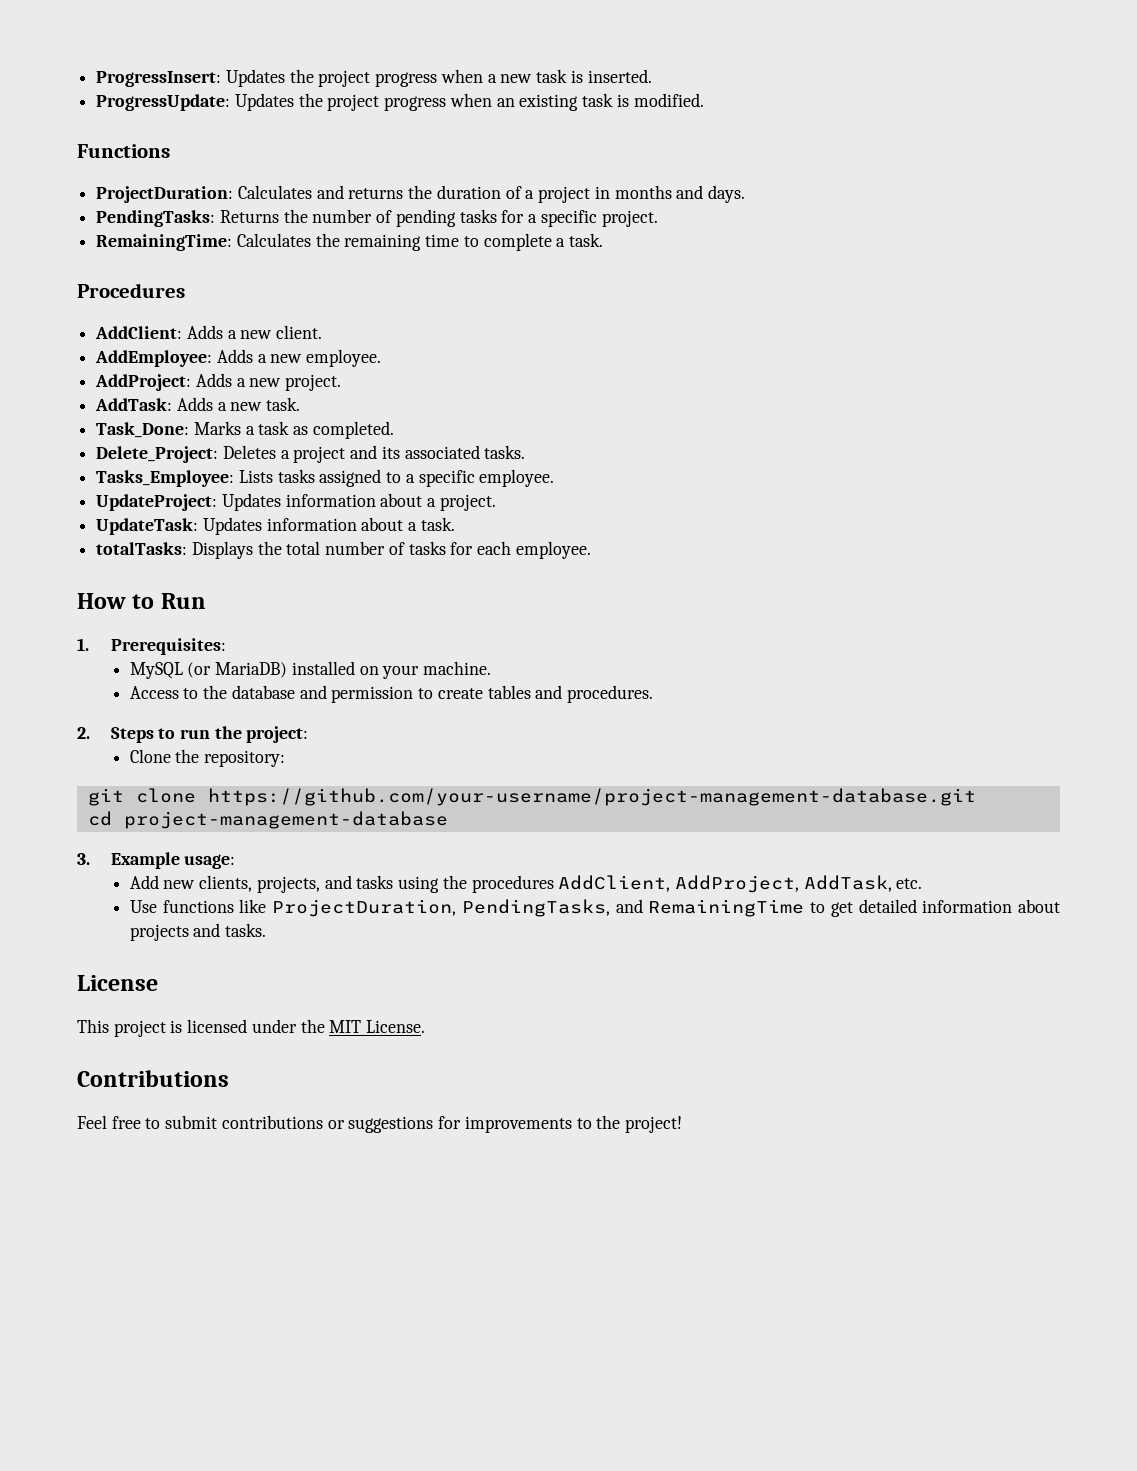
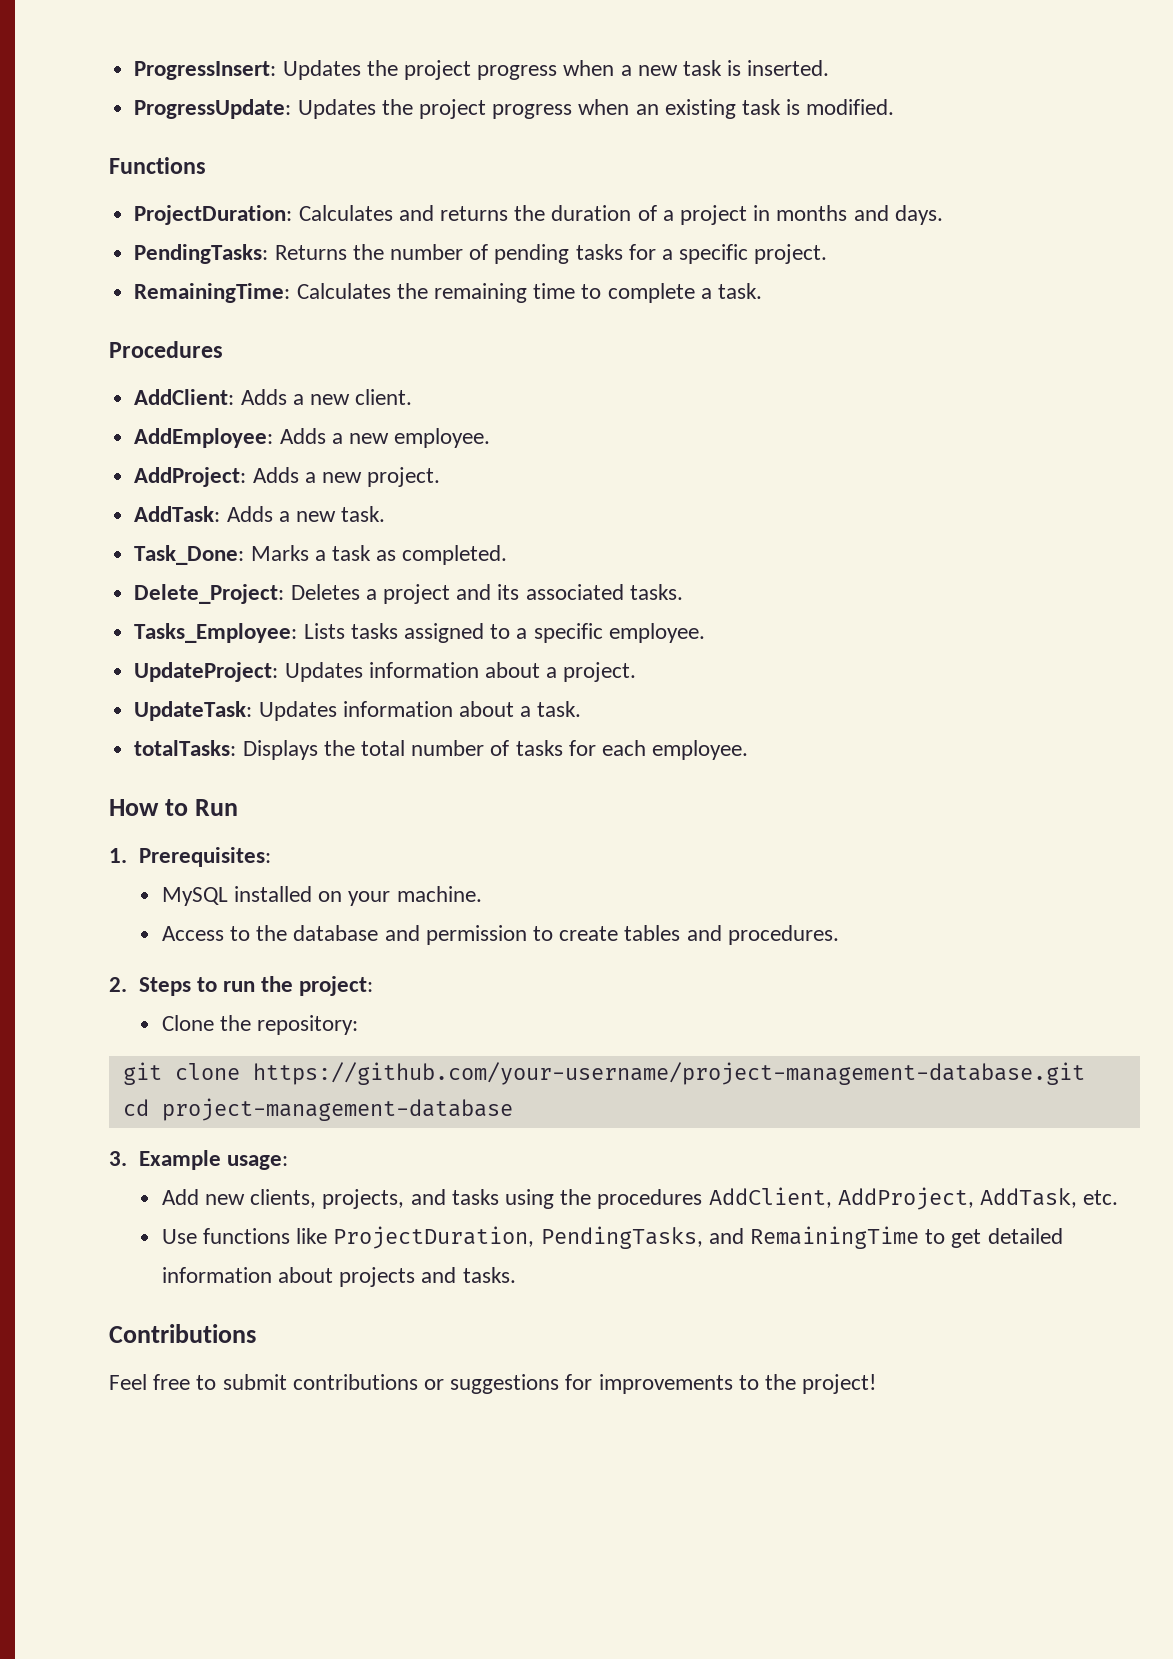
- MySQL (or MariaDB) installed on your machine.
+ MySQL installed on your machine.
- License
- This project is licensed under the MIT License.

